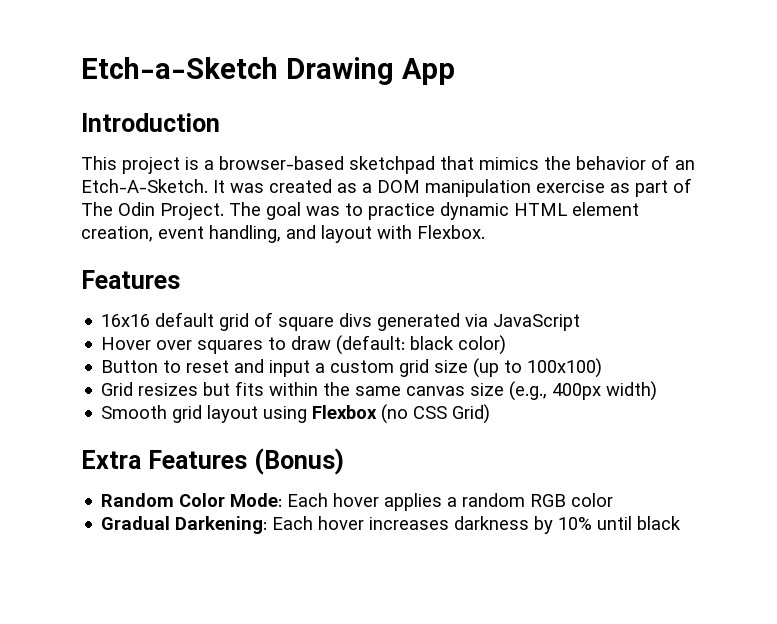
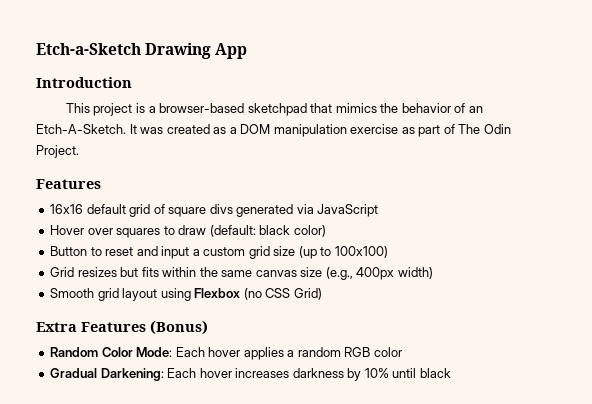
- The goal was to practice dynamic HTML element creation, event handling, and layout with Flexbox.

